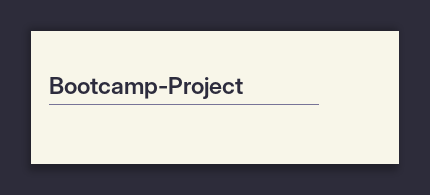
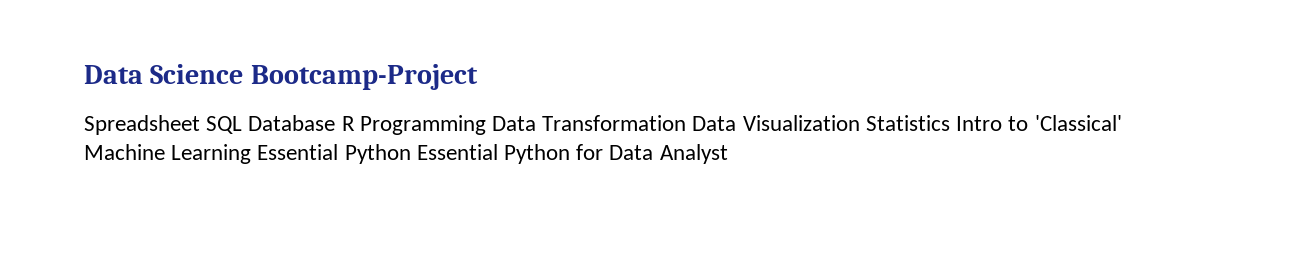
- Bootcamp-Project
+ Data Science Bootcamp-Project
+ Spreadsheet SQL Database R Programming Data Transformation Data Visualization Statistics Intro to 'Classical' Machine Learning Essential Python Essential Python for Data Analyst

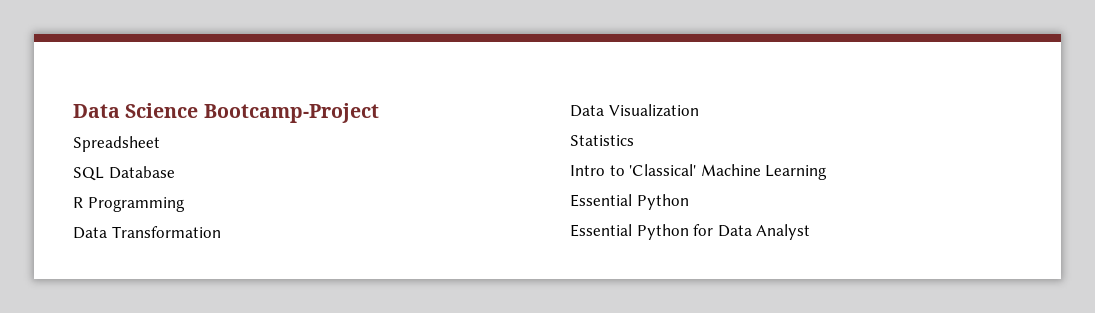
- Spreadsheet SQL Database R Programming Data Transformation Data Visualization Statistics Intro to 'Classical' Machine Learning Essential Python Essential Python for Data Analyst
+ Spreadsheet
+ SQL Database
+ R Programming
+ Data Transformation
+ Data Visualization
+ Statistics
+ Intro to 'Classical' Machine Learning
+ Essential Python
+ Essential Python for Data Analyst

